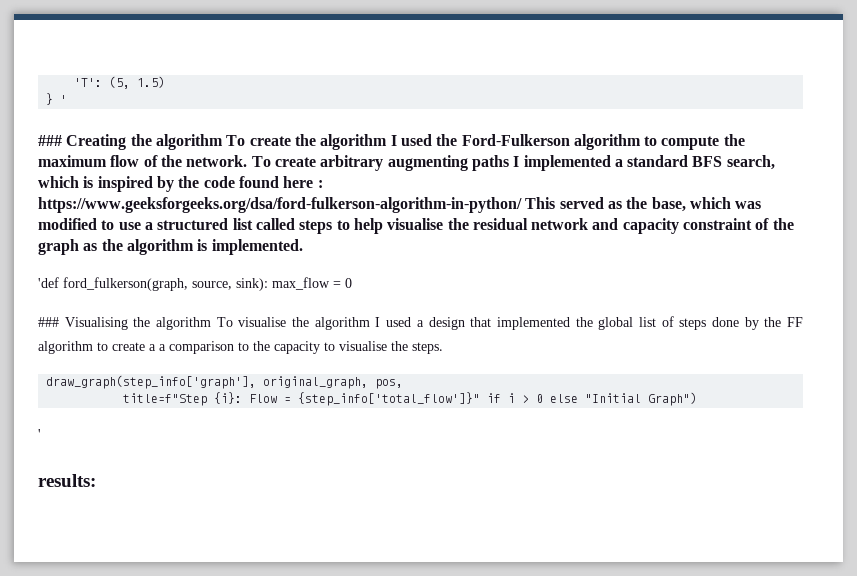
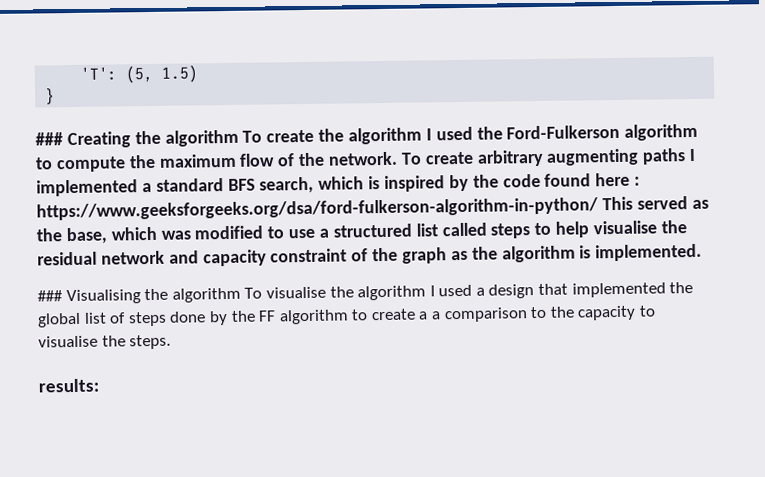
- } '
+ }
- 'def ford_fulkerson(graph, source, sink): max_flow = 0
- draw_graph(step_info['graph'], original_graph, pos,
- title=f"Step {i}: Flow = {step_info['total_flow']}" if i > 0 else "Initial Graph")
- '

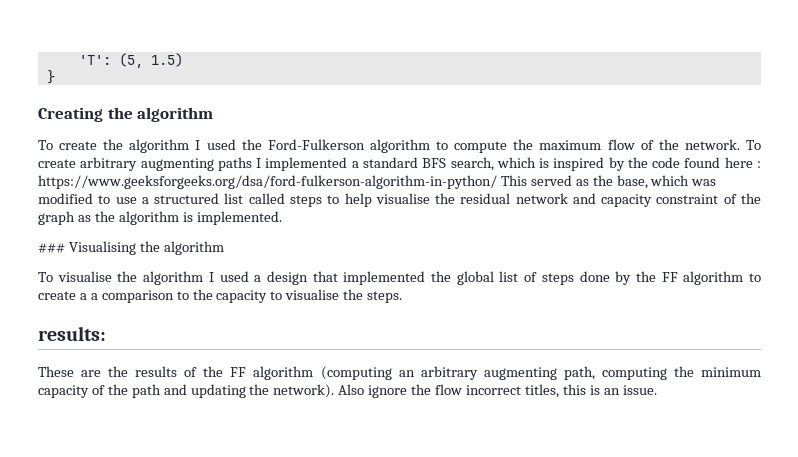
- ### Creating the algorithm To create the algorithm I used the Ford-Fulkerson algorithm to compute the maximum flow of the network.
+ Creating the algorithm
+ To create the algorithm I used the Ford-Fulkerson algorithm to compute the maximum flow of the network.
- ### Visualising the algorithm To visualise the algorithm I used a design that implemented the global list of steps done by the FF algorithm to create a a comparison to the capacity to visualise the steps.
+ ### Visualising the algorithm
+ To visualise the algorithm I used a design that implemented the global list of steps done by the FF algorithm to create a a comparison to the capacity to visualise the steps.
+ These are the results of the FF algorithm (computing an arbitrary augmenting path, computing the minimum capacity of the path and updating the network). Also ignore the flow incorrect titles, this is an issue.

